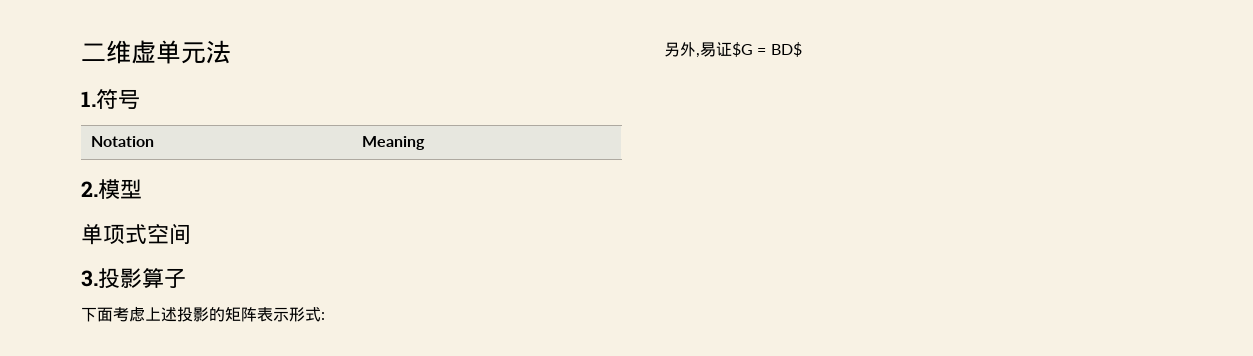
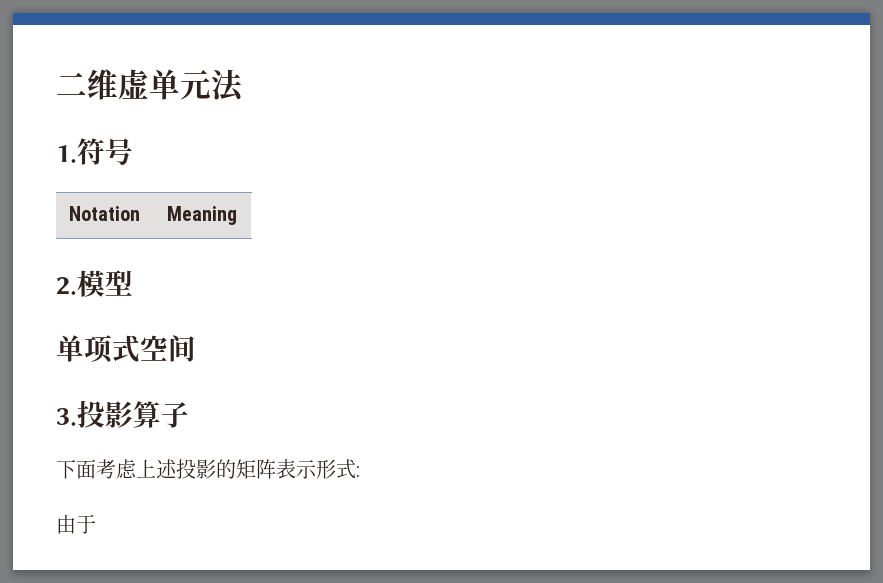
- 另外,易证$G = BD$
+ 由于

